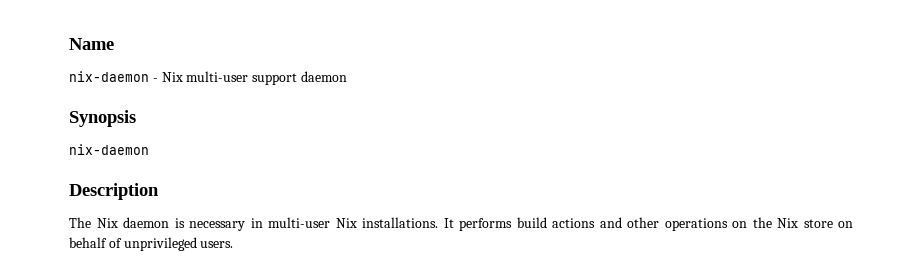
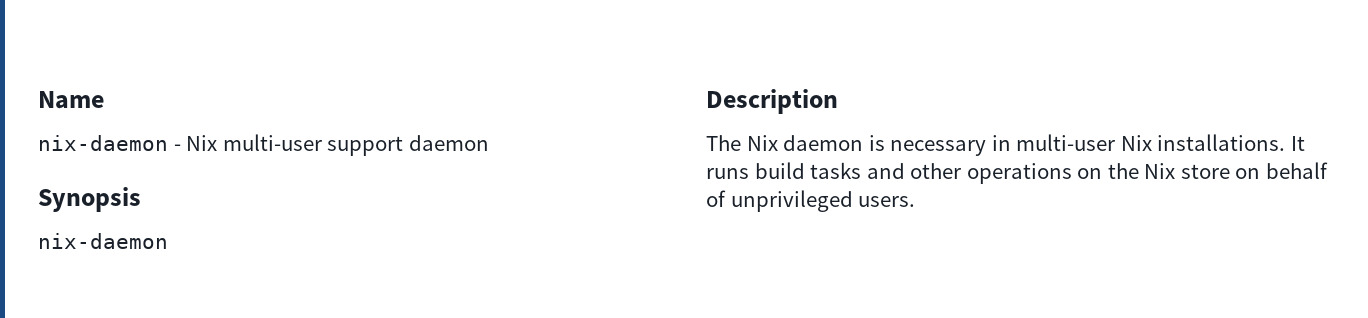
- It performs build actions and other operations on the Nix store on behalf of unprivileged users.
+ It runs build tasks and other operations on the Nix store on behalf of unprivileged users.

